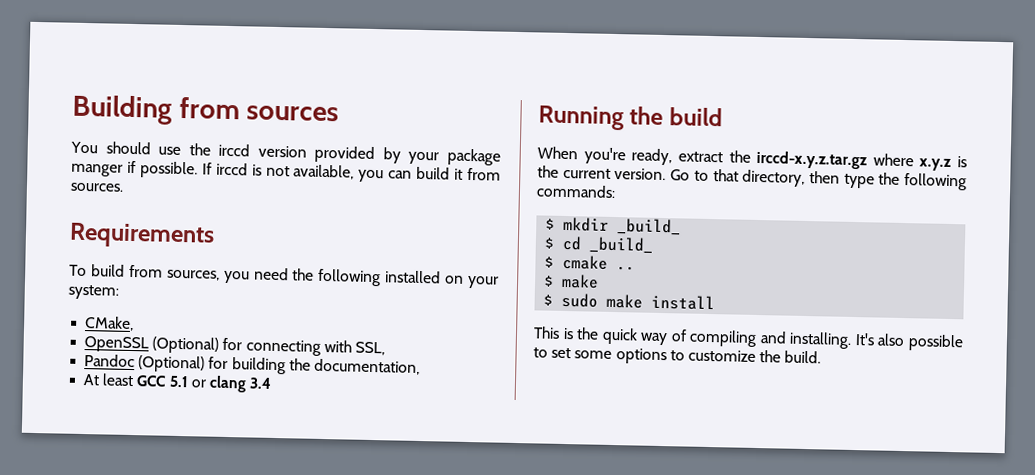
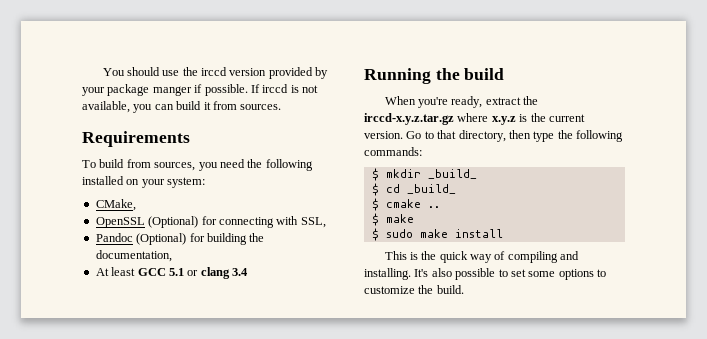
- Building from sources

